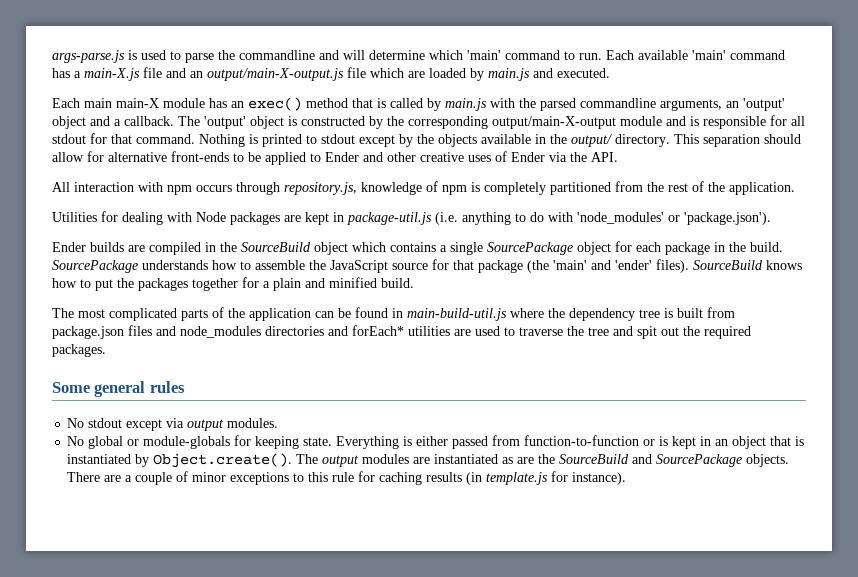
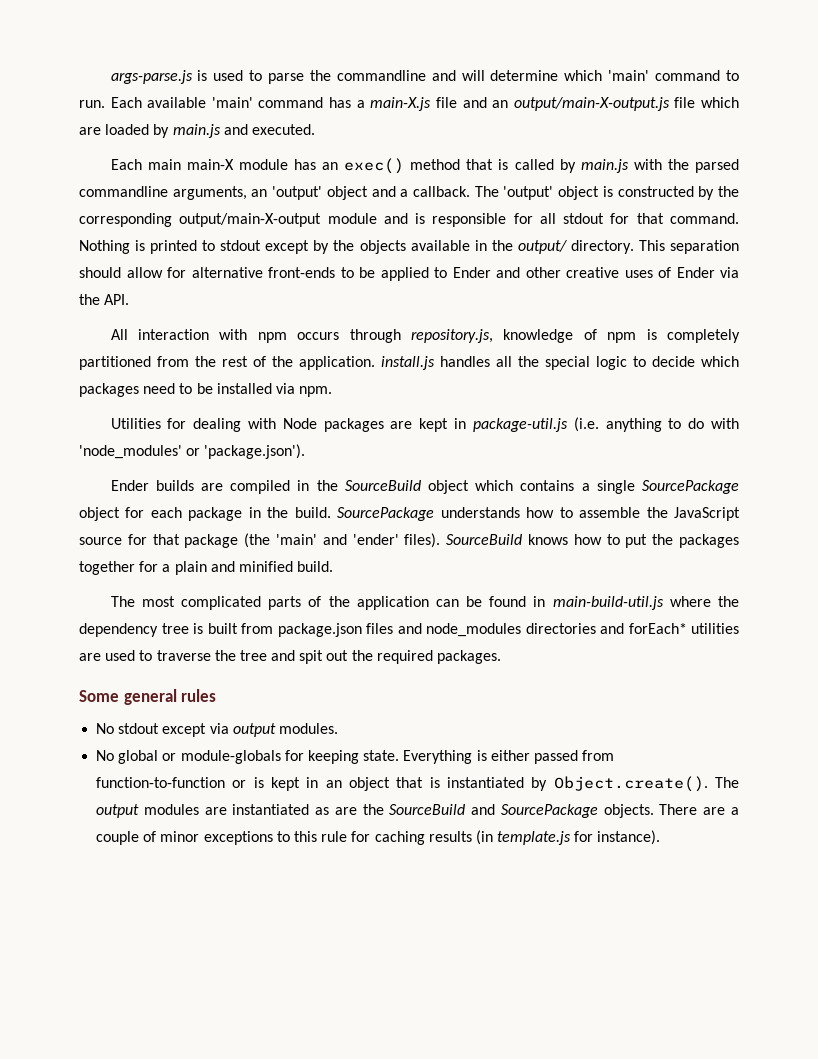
- All interaction with npm occurs through repository.js, knowledge of npm is completely partitioned from the rest of the application.
+ All interaction with npm occurs through repository.js, knowledge of npm is completely partitioned from the rest of the application. install.js handles all the special logic to decide which packages need to be installed via npm.

